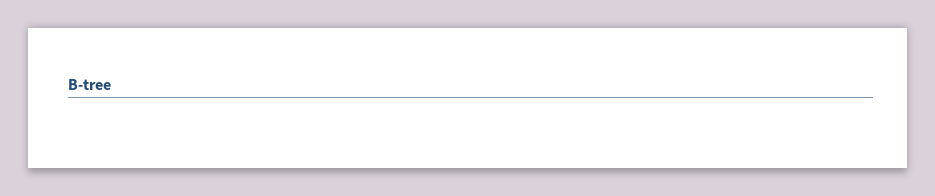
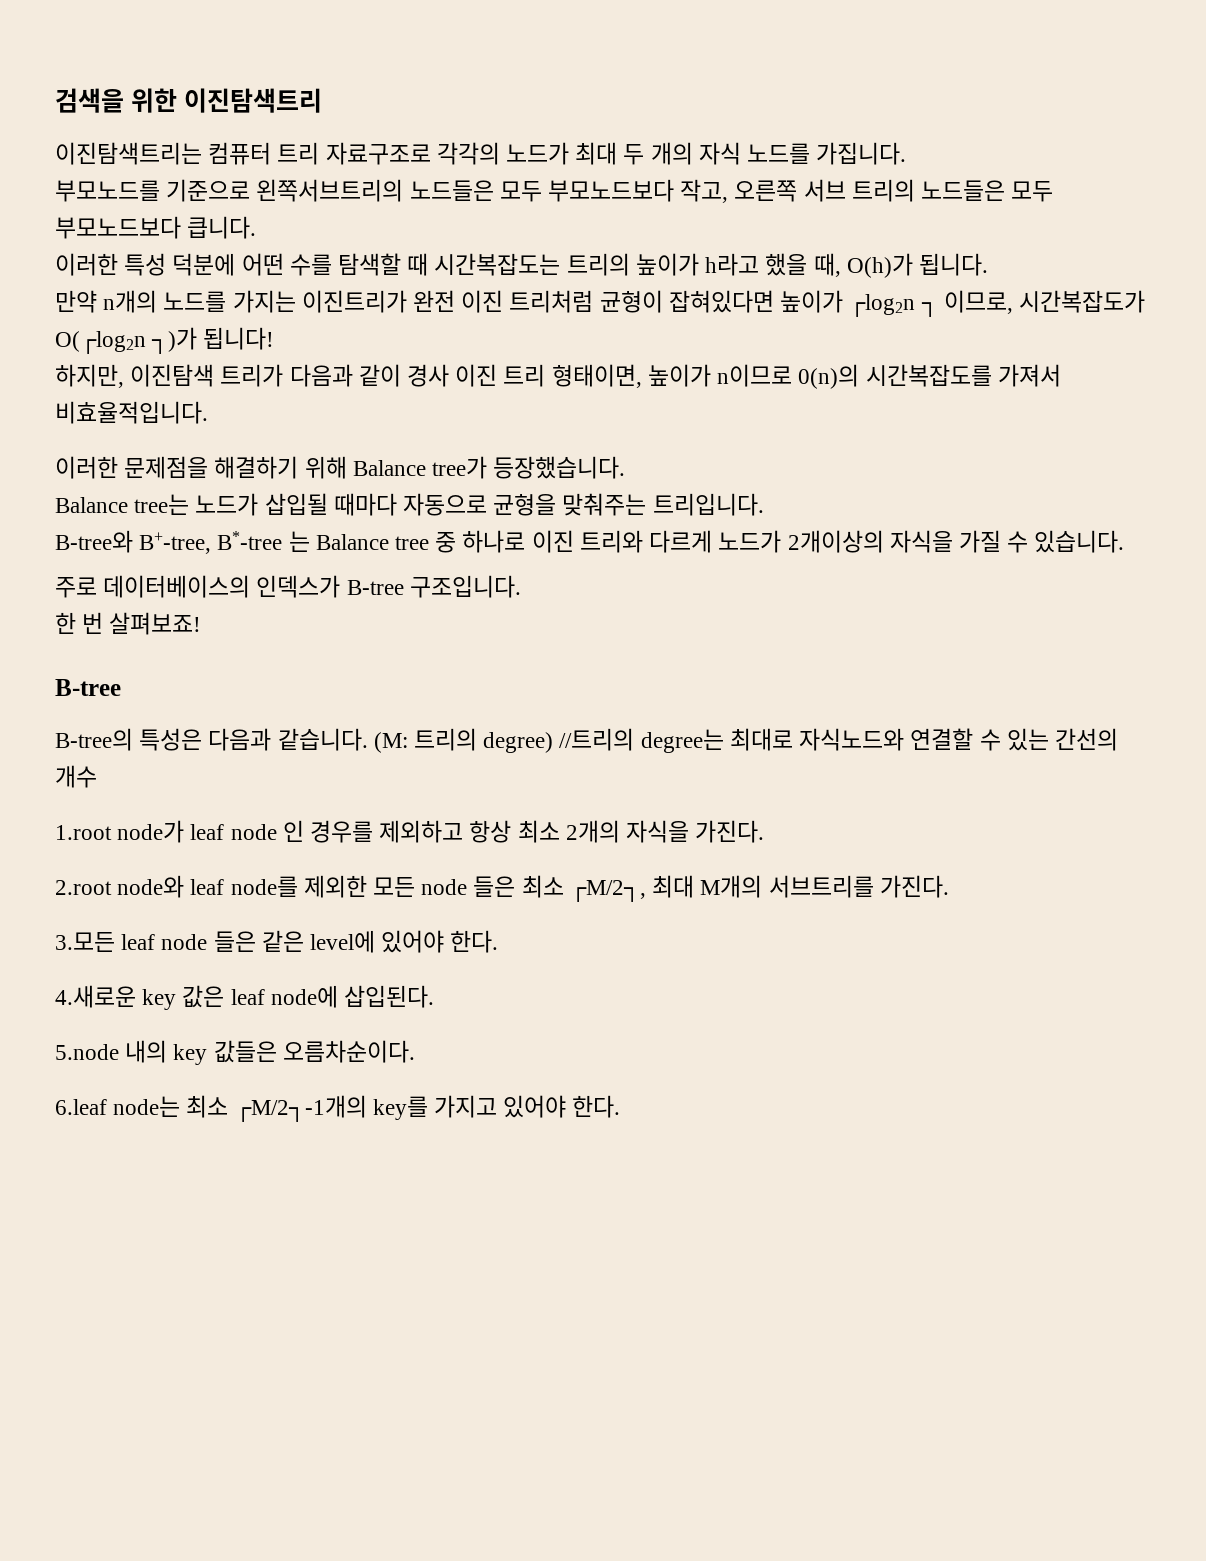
+ 검색을 위한 이진탐색트리
+ 이진탐색트리는 컴퓨터 트리 자료구조로 각각의 노드가 최대 두 개의 자식 노드를 가집니다.
+ 부모노드를 기준으로 왼쪽서브트리의 노드들은 모두 부모노드보다 작고, 오른쪽 서브 트리의 노드들은 모두 부모노드보다 큽니다.
+ 이러한 특성 덕분에 어떤 수를 탐색할 때 시간복잡도는 트리의 높이가 h라고 했을 때, O(h)가 됩니다.
+ 만약 n개의 노드를 가지는 이진트리가 완전 이진 트리처럼 균형이 잡혀있다면 높이가 ┌log2n ┐ 이므로, 시간복잡도가 O(┌log2n ┐)가 됩니다!
+ 하지만, 이진탐색 트리가 다음과 같이 경사 이진 트리 형태이면, 높이가 n이므로 0(n)의 시간복잡도를 가져서 비효율적입니다.
+ 이러한 문제점을 해결하기 위해 Balance tree가 등장했습니다.
+ Balance tree는 노드가 삽입될 때마다 자동으로 균형을 맞춰주는 트리입니다.
+ B-tree와 B+-tree, B*-tree 는 Balance tree 중 하나로 이진 트리와 다르게 노드가 2개이상의 자식을 가질 수 있습니다.
+ 주로 데이터베이스의 인덱스가 B-tree 구조입니다.
+ 한 번 살펴보죠!
  B-tree
+ B-tree의 특성은 다음과 같습니다. (M: 트리의 degree) //트리의 degree는 최대로 자식노드와 연결할 수 있는 간선의 개수
+ 1.root node가 leaf node 인 경우를 제외하고 항상 최소 2개의 자식을 가진다.
+ 2.root node와 leaf node를 제외한 모든 node 들은 최소 ┌M/2┐, 최대 M개의 서브트리를 가진다.
+ 3.모든 leaf node 들은 같은 level에 있어야 한다.
+ 4.새로운 key 값은 leaf node에 삽입된다.
+ 5.node 내의 key 값들은 오름차순이다.
+ 6.leaf node는 최소 ┌M/2┐-1개의 key를 가지고 있어야 한다.

